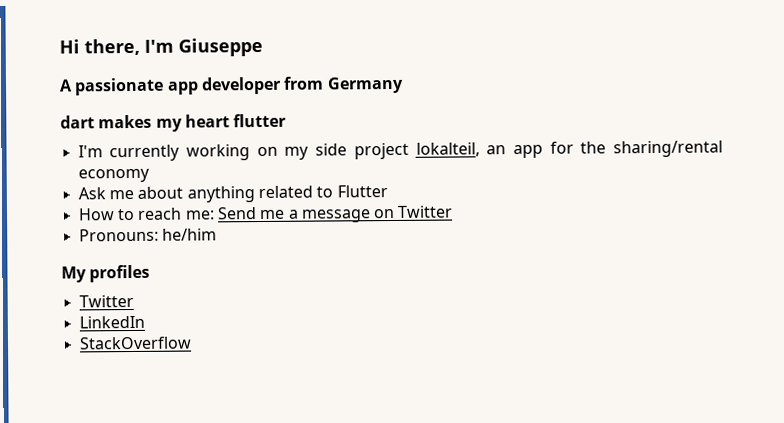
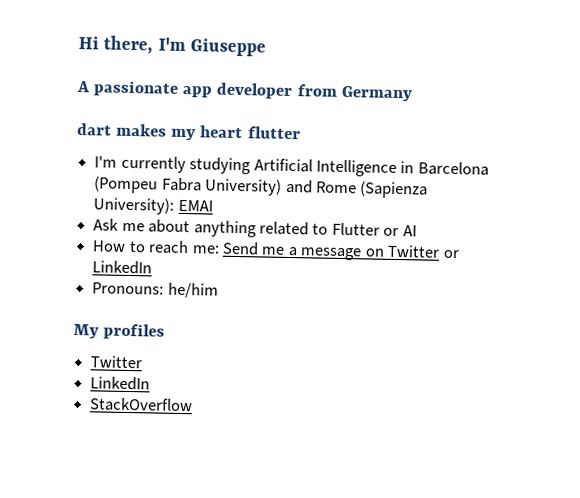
- I'm currently working on my side project lokalteil, an app for the sharing/rental economy
+ I'm currently studying Artificial Intelligence in Barcelona (Pompeu Fabra University) and Rome (Sapienza University): EMAI
- Ask me about anything related to Flutter
+ Ask me about anything related to Flutter or AI
- How to reach me: Send me a message on Twitter
+ How to reach me: Send me a message on Twitter or LinkedIn

